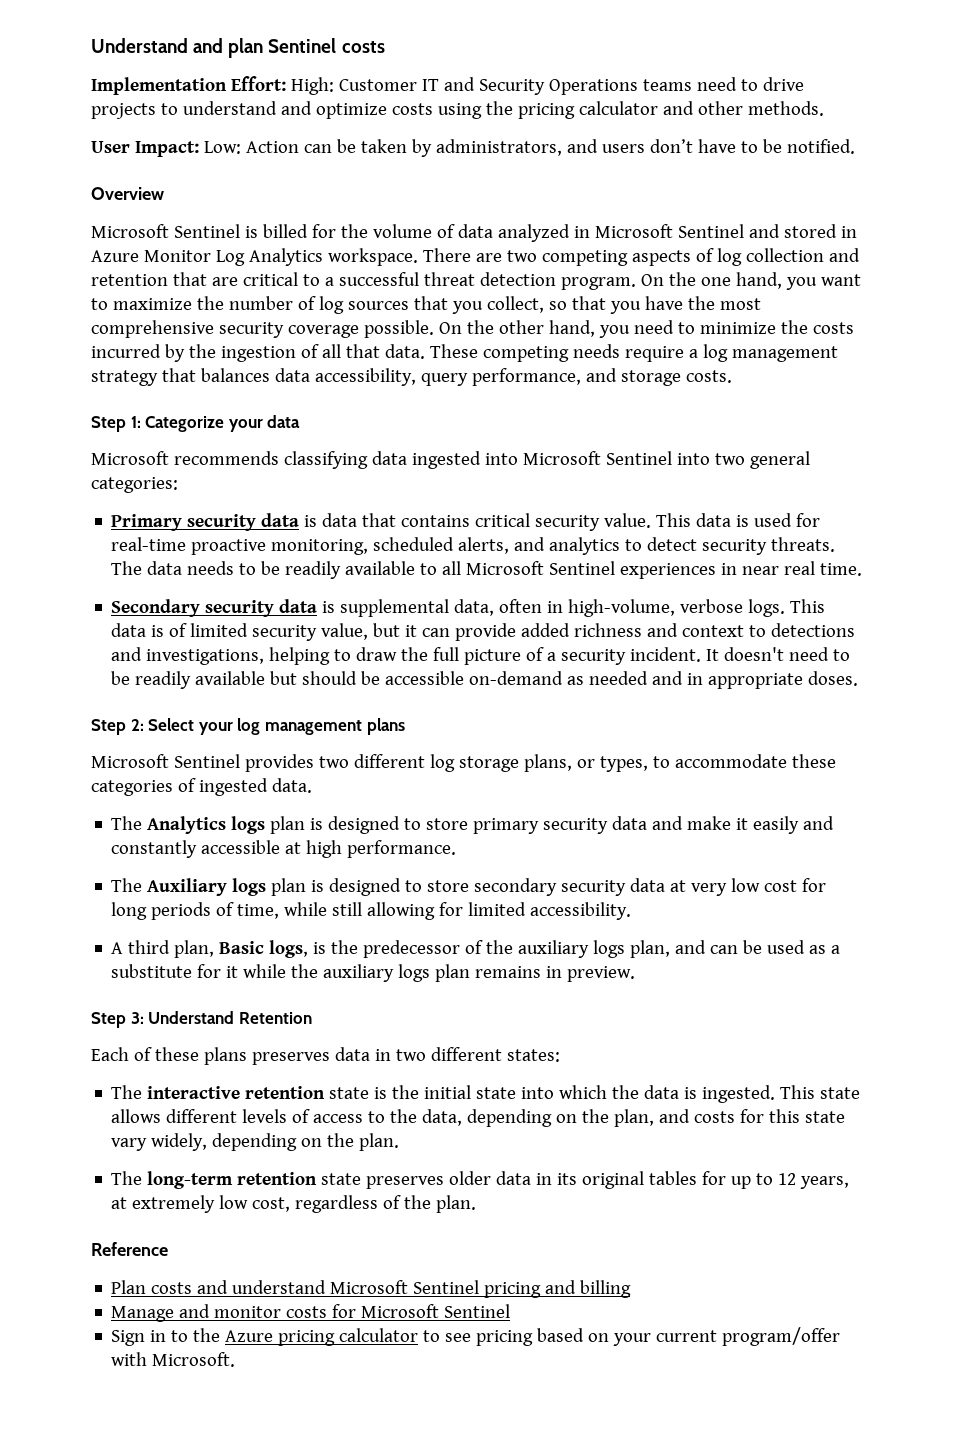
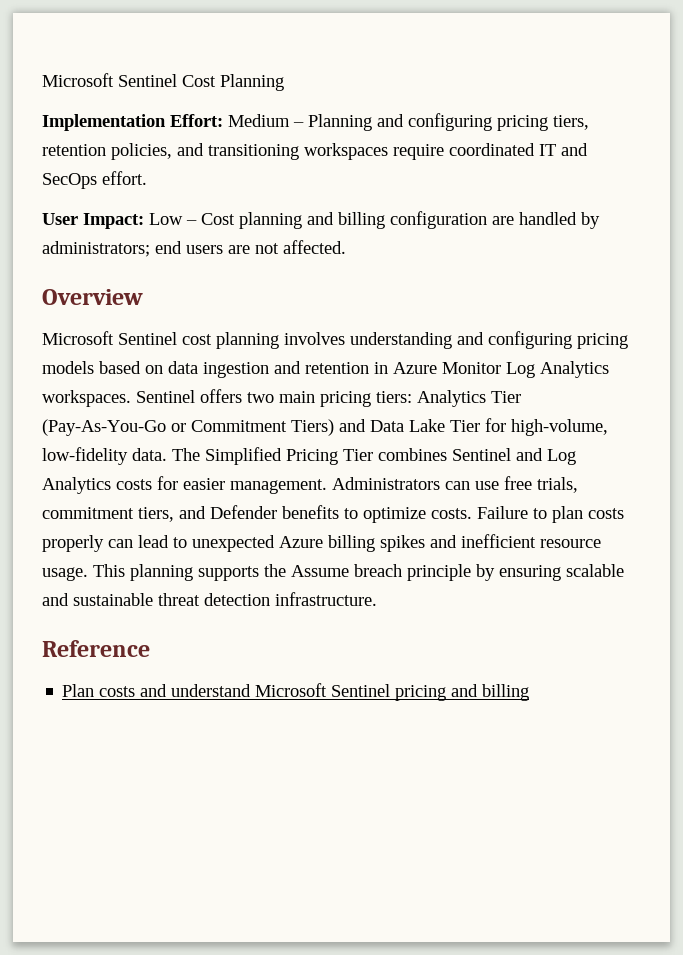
- Understand and plan Sentinel costs
- Implementation Effort: High: Customer IT and Security Operations teams need to drive projects to understand and optimize costs using the pricing calculator and other methods.
- User Impact: Low: Action can be taken by administrators, and users don’t have to be notified.
+ Microsoft Sentinel Cost Planning
+ Implementation Effort: Medium – Planning and configuring pricing tiers, retention policies, and transitioning workspaces require coordinated IT and SecOps effort.
+ User Impact: Low – Cost planning and billing configuration are handled by administrators; end users are not affected.
  Overview
- Microsoft Sentinel is billed for the volume of data analyzed in Microsoft Sentinel and stored in Azure Monitor Log Analytics workspace. There are two competing aspects of log collection and retention that are critical to a successful threat detection program. On the one hand, you want to maximize the number of log sources that you collect, so that you have the most comprehensive security coverage possible. On the other hand, you need to minimize the costs incurred by the ingestion of all that data. These competing needs require a log management strategy that balances data accessibility, query performance, and storage costs.
- Step 1: Categorize your data
- Microsoft recommends classifying data ingested into Microsoft Sentinel into two general categories:
- Primary security data is data that contains critical security value. This data is used for real-time proactive monitoring, scheduled alerts, and analytics to detect security threats. The data needs to be readily available to all Microsoft Sentinel experiences in near real time.
- Secondary security data is supplemental data, often in high-volume, verbose logs. This data is of limited security value, but it can provide added richness and context to detections and investigations, helping to draw the full picture of a security incident. It doesn't need to be readily available but should be accessible on-demand as needed and in appropriate doses.
- Step 2: Select your log management plans
- Microsoft Sentinel provides two different log storage plans, or types, to accommodate these categories of ingested data.
- The Analytics logs plan is designed to store primary security data and make it easily and constantly accessible at high performance.
- The Auxiliary logs plan is designed to store secondary security data at very low cost for long periods of time, while still allowing for limited accessibility.
- A third plan, Basic logs, is the predecessor of the auxiliary logs plan, and can be used as a substitute for it while the auxiliary logs plan remains in preview.
- Step 3: Understand Retention
- Each of these plans preserves data in two different states:
- The interactive retention state is the initial state into which the data is ingested. This state allows different levels of access to the data, depending on the plan, and costs for this state vary widely, depending on the plan.
- The long-term retention state preserves older data in its original tables for up to 12 years, at extremely low cost, regardless of the plan.
+ Microsoft Sentinel cost planning involves understanding and configuring pricing models based on data ingestion and retention in Azure Monitor Log Analytics workspaces. Sentinel offers two main pricing tiers: Analytics Tier (Pay-As-You-Go or Commitment Tiers) and Data Lake Tier for high-volume, low-fidelity data. The Simplified Pricing Tier combines Sentinel and Log Analytics costs for easier management. Administrators can use free trials, commitment tiers, and Defender benefits to optimize costs. Failure to plan costs properly can lead to unexpected Azure billing spikes and inefficient resource usage. This planning supports the Assume breach principle by ensuring scalable and sustainable threat detection infrastructure.
- Manage and monitor costs for Microsoft Sentinel
- Sign in to the Azure pricing calculator to see pricing based on your current program/offer with Microsoft.

